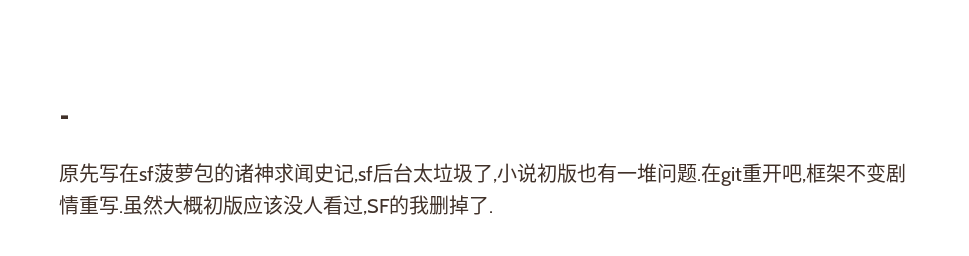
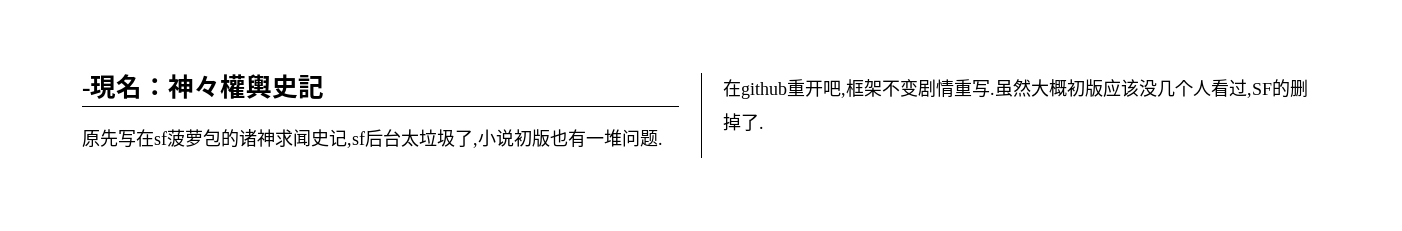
- -
+ -現名：神々權輿史記
- 在git重开吧,框架不变剧情重写.
+ 在github重开吧,框架不变剧情重写.
- 虽然大概初版应该没人看过,SF的我删掉了.
+ 虽然大概初版应该没几个人看过,SF的删掉了.

